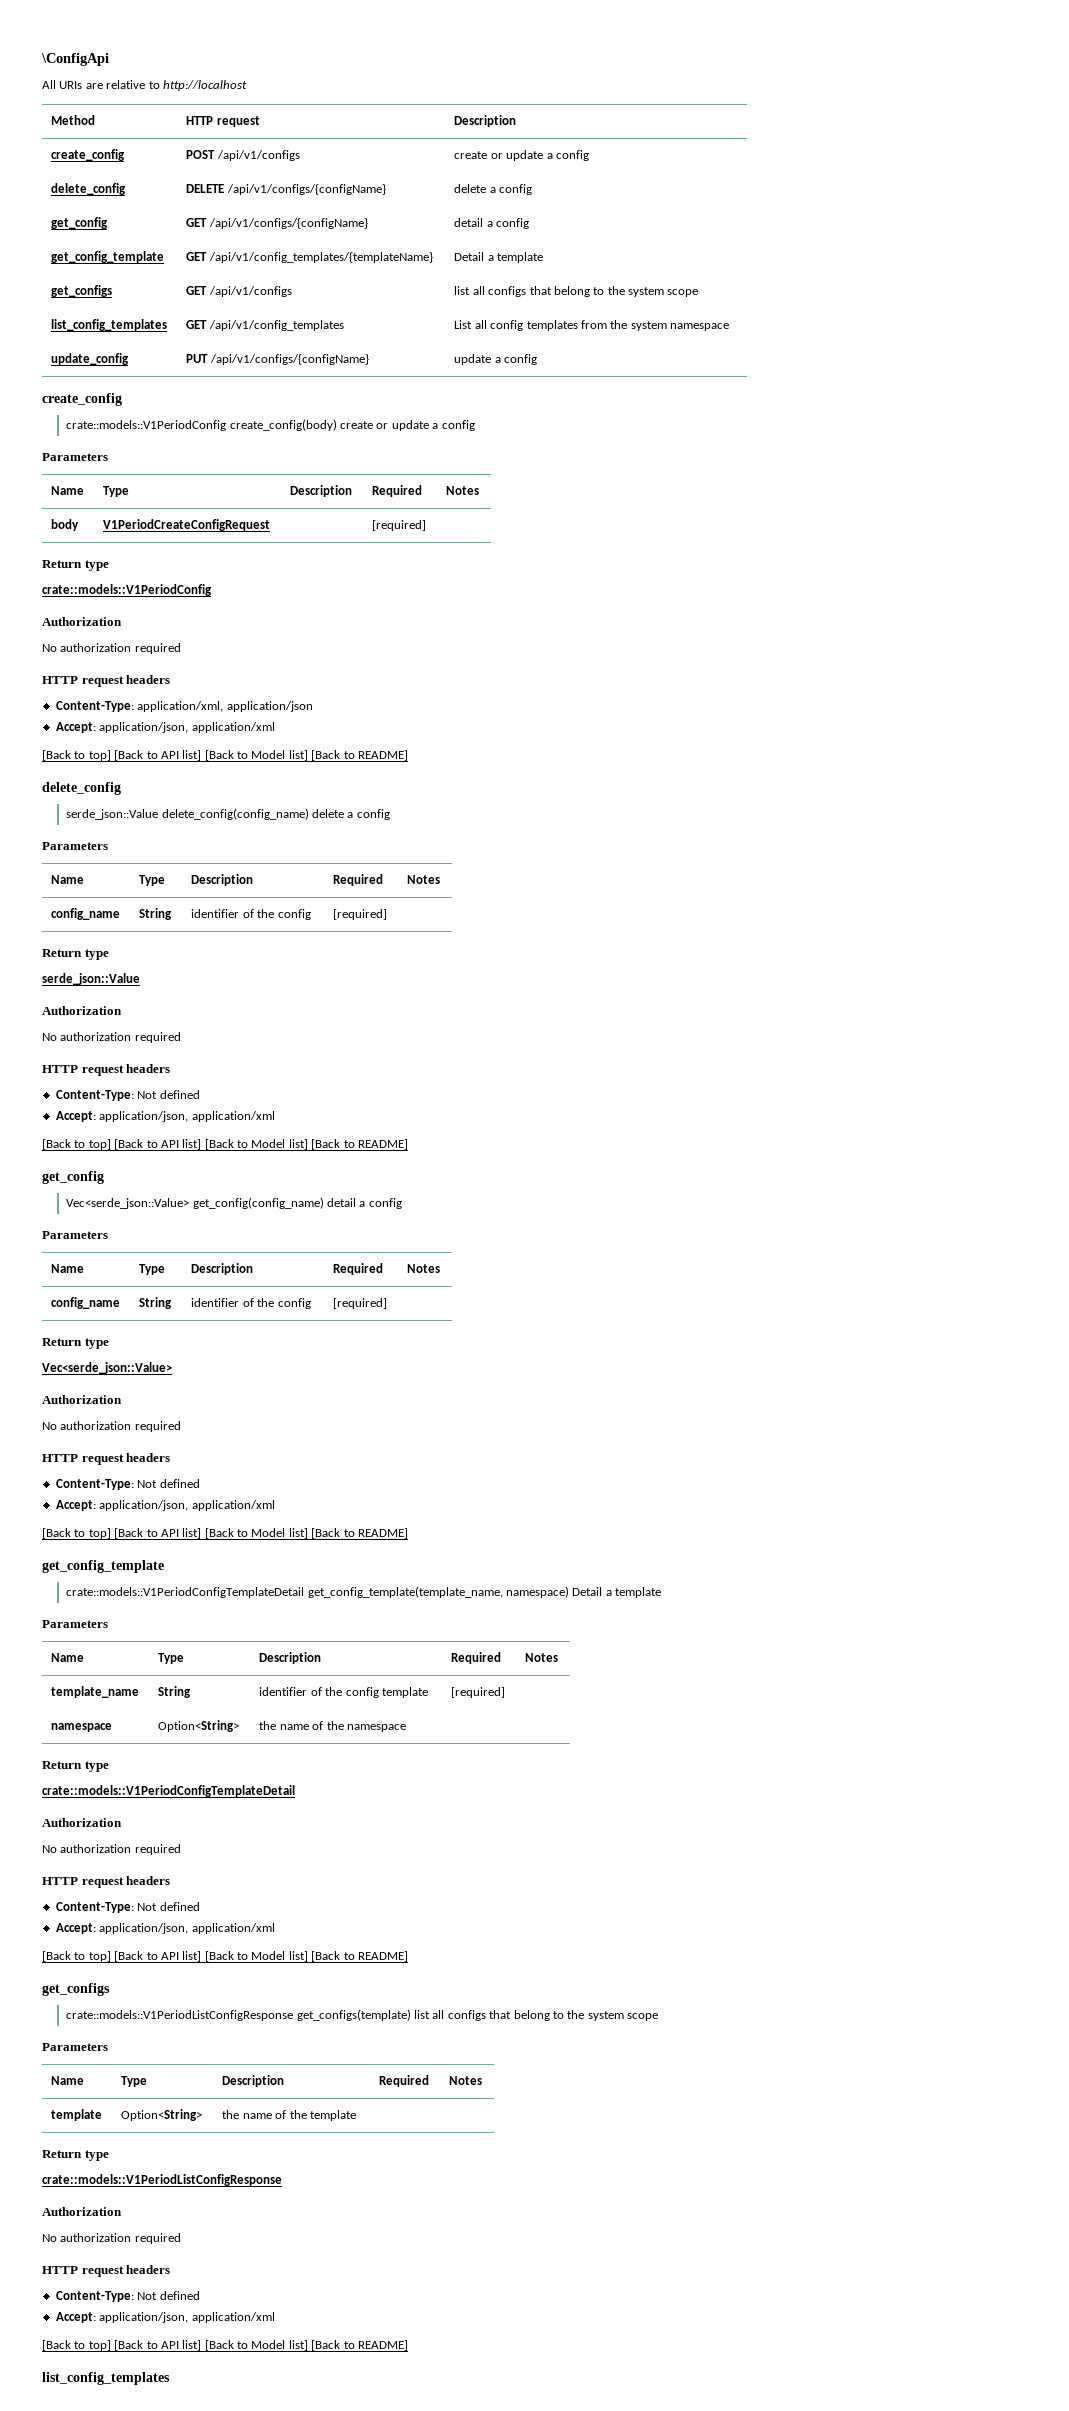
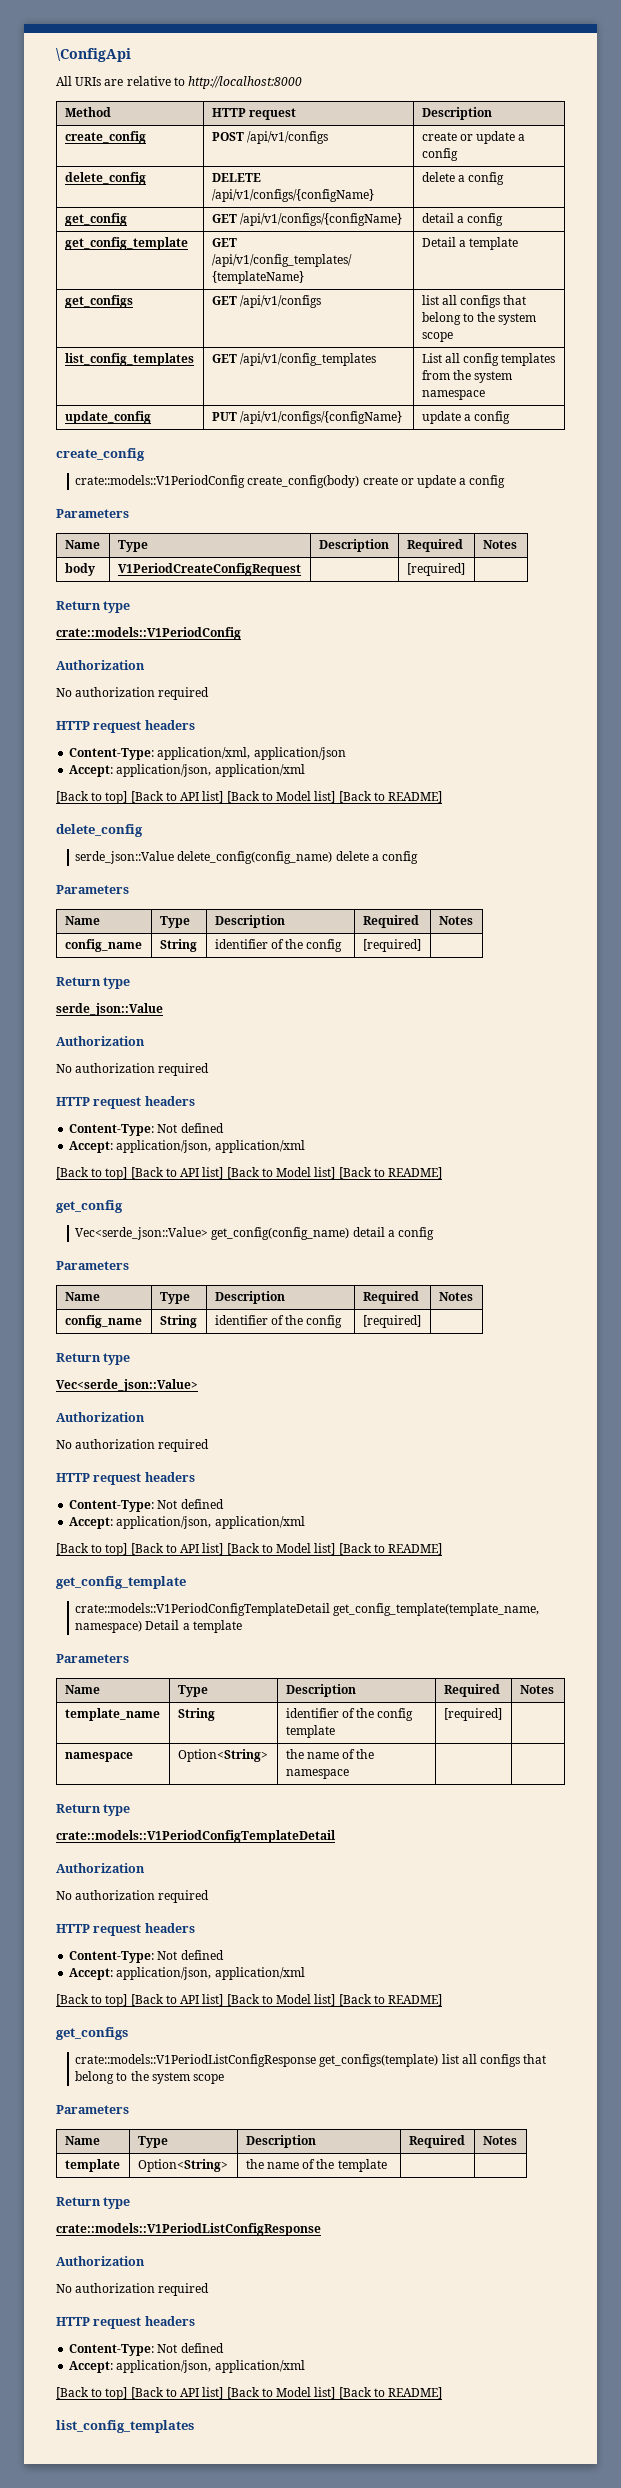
- All URIs are relative to http://localhost
+ All URIs are relative to http://localhost:8000

